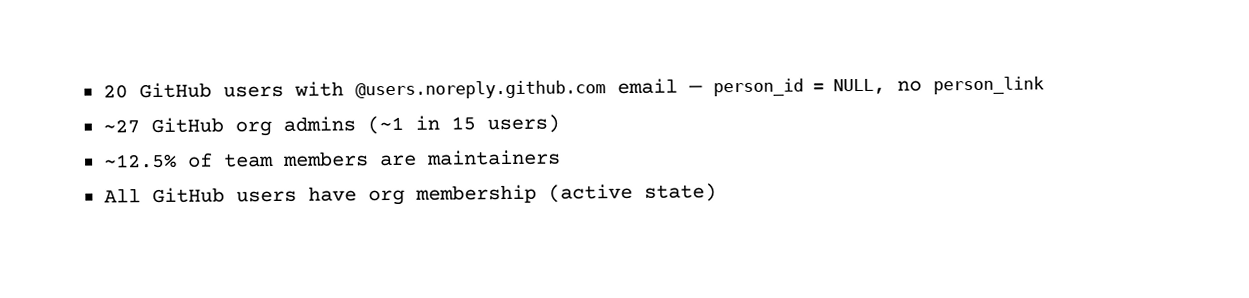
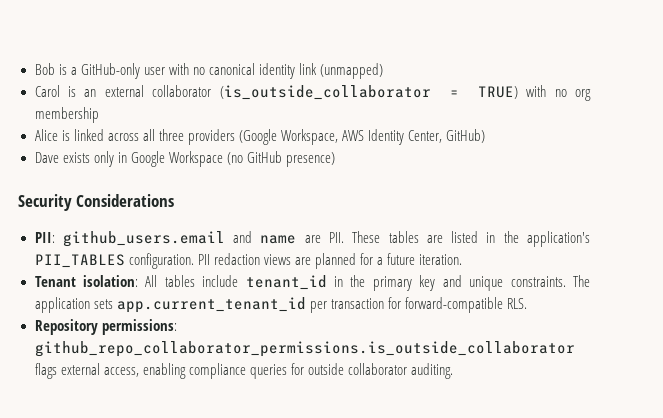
- 20 GitHub users with @users.noreply.github.com email — person_id = NULL, no person_link
- ~27 GitHub org admins (~1 in 15 users)
- ~12.5% of team members are maintainers
- All GitHub users have org membership (active state)
+ Bob is a GitHub-only user with no canonical identity link (unmapped)
+ Carol is an external collaborator (is_outside_collaborator = TRUE) with no org membership
+ Alice is linked across all three providers (Google Workspace, AWS Identity Center, GitHub)
+ Dave exists only in Google Workspace (no GitHub presence)
+ Security Considerations
+ PII: github_users.email and name are PII. These tables are listed in the application's PII_TABLES configuration. PII redaction views are planned for a future iteration.
+ Tenant isolation: All tables include tenant_id in the primary key and unique constraints. The application sets app.current_tenant_id per transaction for forward-compatible RLS.
+ Repository permissions: github_repo_collaborator_permissions.is_outside_collaborator flags external access, enabling compliance queries for outside collaborator auditing.

